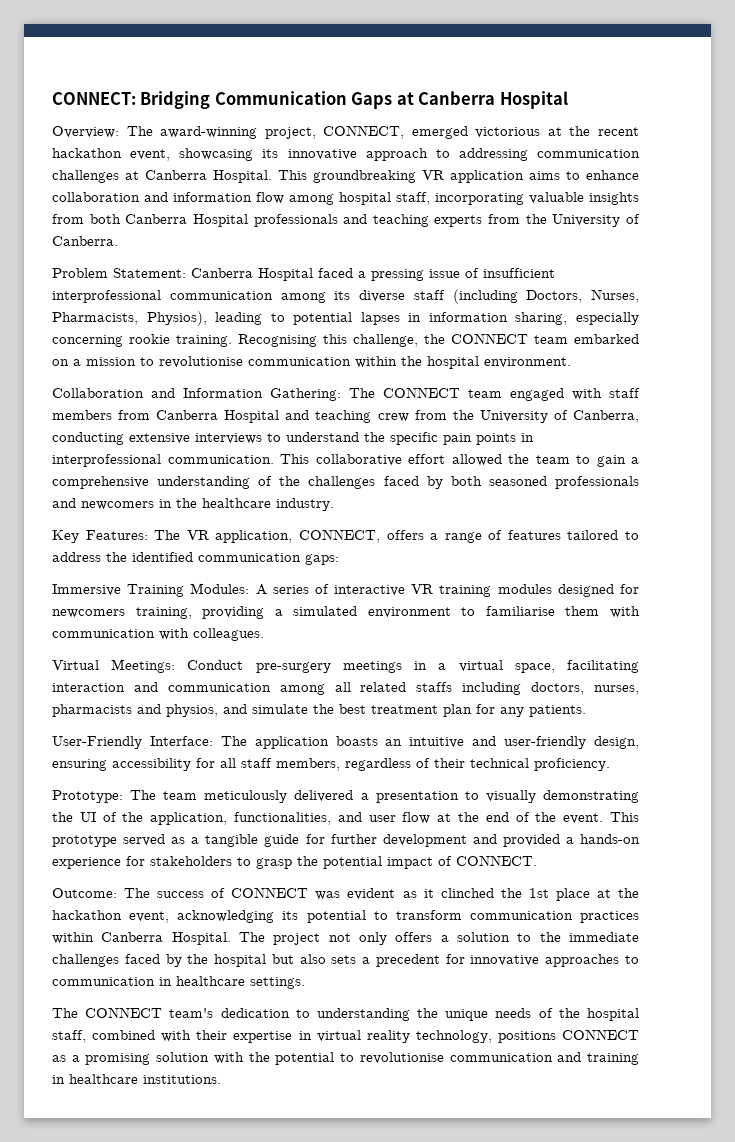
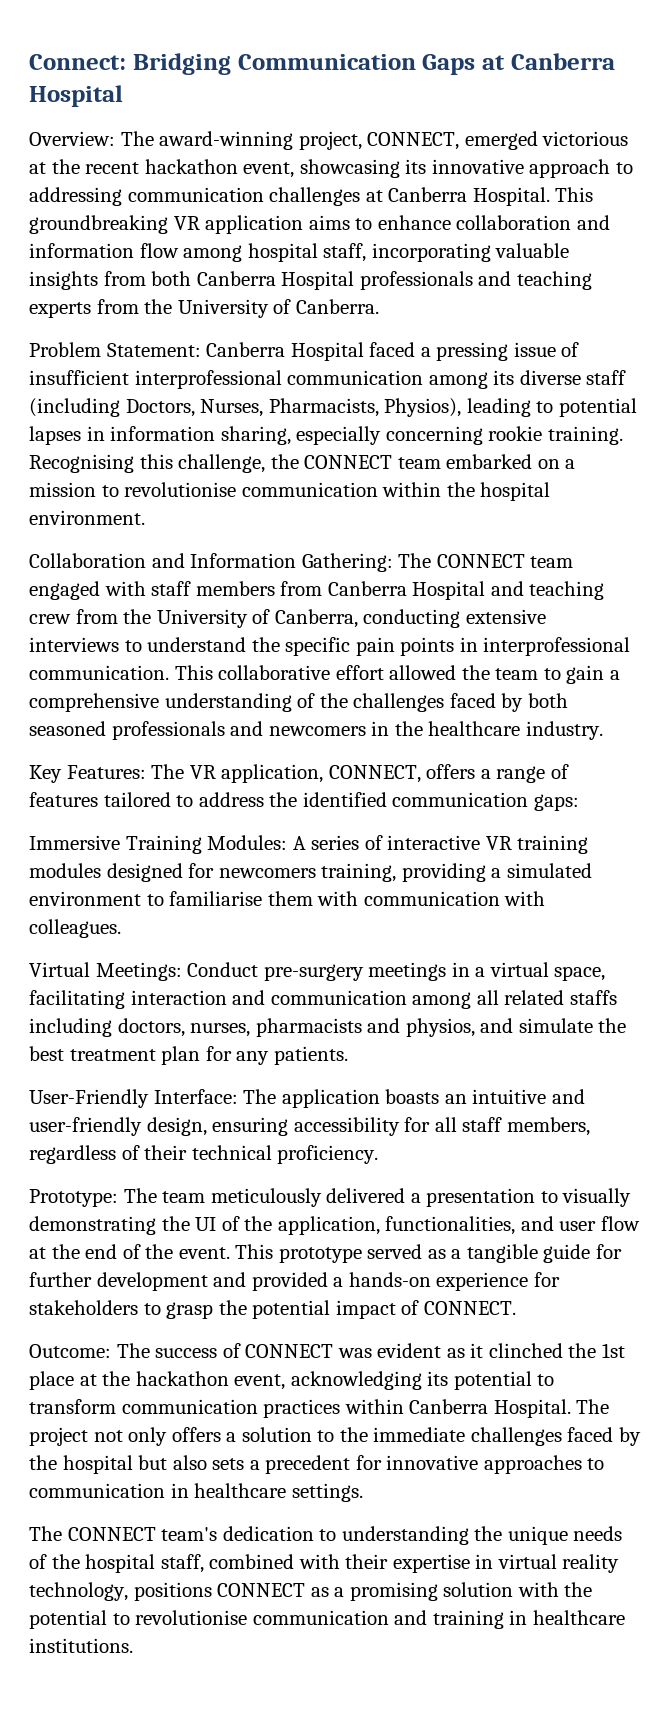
- CONNECT: Bridging Communication Gaps at Canberra Hospital
+ Connect: Bridging Communication Gaps at Canberra Hospital

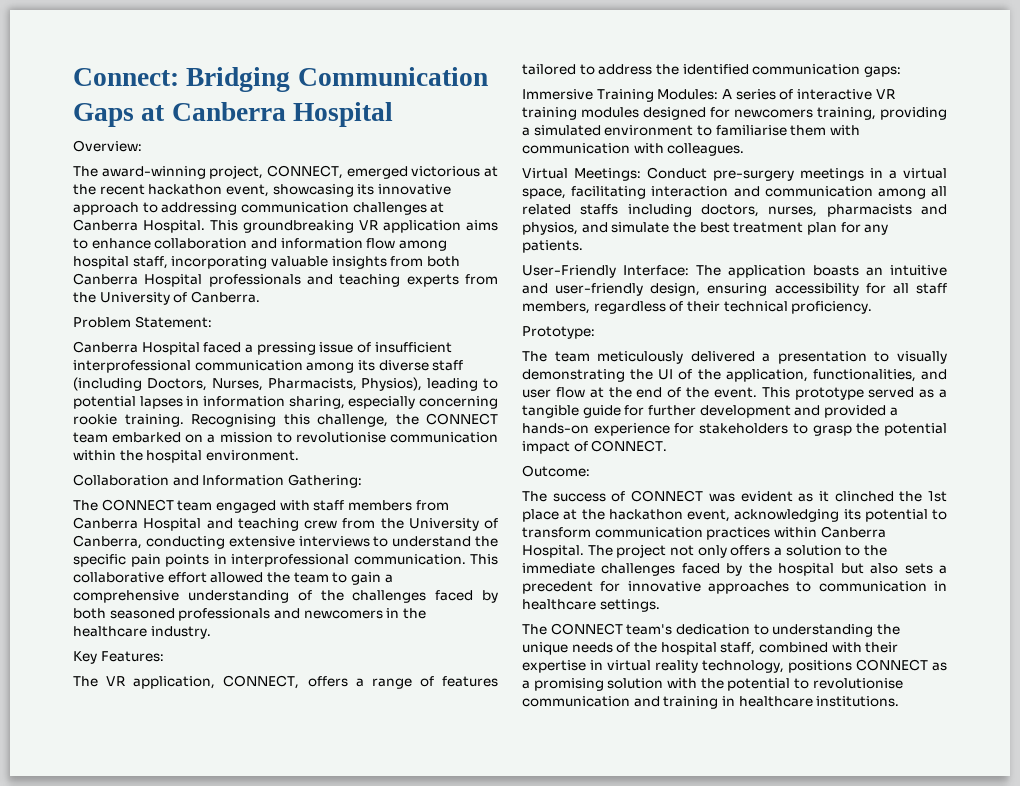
- Overview: The award-winning project, CONNECT, emerged victorious at the recent hackathon event, showcasing its innovative approach to addressing communication challenges at Canberra Hospital.
+ Overview:
+ The award-winning project, CONNECT, emerged victorious at the recent hackathon event, showcasing its innovative approach to addressing communication challenges at Canberra Hospital.
- Problem Statement: Canberra Hospital faced a pressing issue of insufficient interprofessional communication among its diverse staff (including Doctors, Nurses, Pharmacists, Physios), leading to potential lapses in information sharing, especially concerning rookie training.
+ Problem Statement:
+ Canberra Hospital faced a pressing issue of insufficient interprofessional communication among its diverse staff (including Doctors, Nurses, Pharmacists, Physios), leading to potential lapses in information sharing, especially concerning rookie training.
- Collaboration and Information Gathering: The CONNECT team engaged with staff members from Canberra Hospital and teaching crew from the University of Canberra, conducting extensive interviews to understand the specific pain points in interprofessional communication.
+ Collaboration and Information Gathering:
+ The CONNECT team engaged with staff members from Canberra Hospital and teaching crew from the University of Canberra, conducting extensive interviews to understand the specific pain points in interprofessional communication.
- Key Features: The VR application, CONNECT, offers a range of features tailored to address the identified communication gaps:
+ Key Features:
+ The VR application, CONNECT, offers a range of features tailored to address the identified communication gaps:
- Prototype: The team meticulously delivered a presentation to visually demonstrating the UI of the application, functionalities, and user flow at the end of the event.
+ Prototype:
+ The team meticulously delivered a presentation to visually demonstrating the UI of the application, functionalities, and user flow at the end of the event.
- Outcome: The success of CONNECT was evident as it clinched the 1st place at the hackathon event, acknowledging its potential to transform communication practices within Canberra Hospital.
+ Outcome:
+ The success of CONNECT was evident as it clinched the 1st place at the hackathon event, acknowledging its potential to transform communication practices within Canberra Hospital.

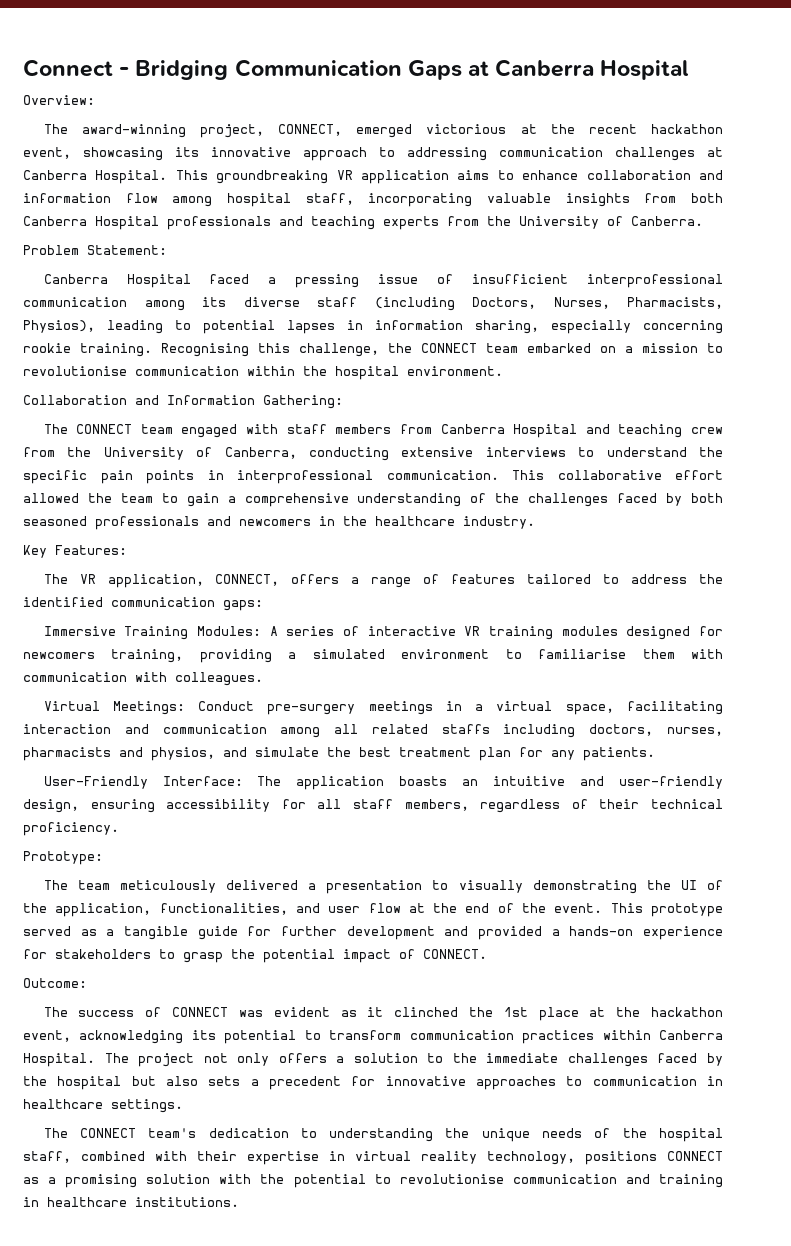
- Connect: Bridging Communication Gaps at Canberra Hospital
+ Connect - Bridging Communication Gaps at Canberra Hospital

